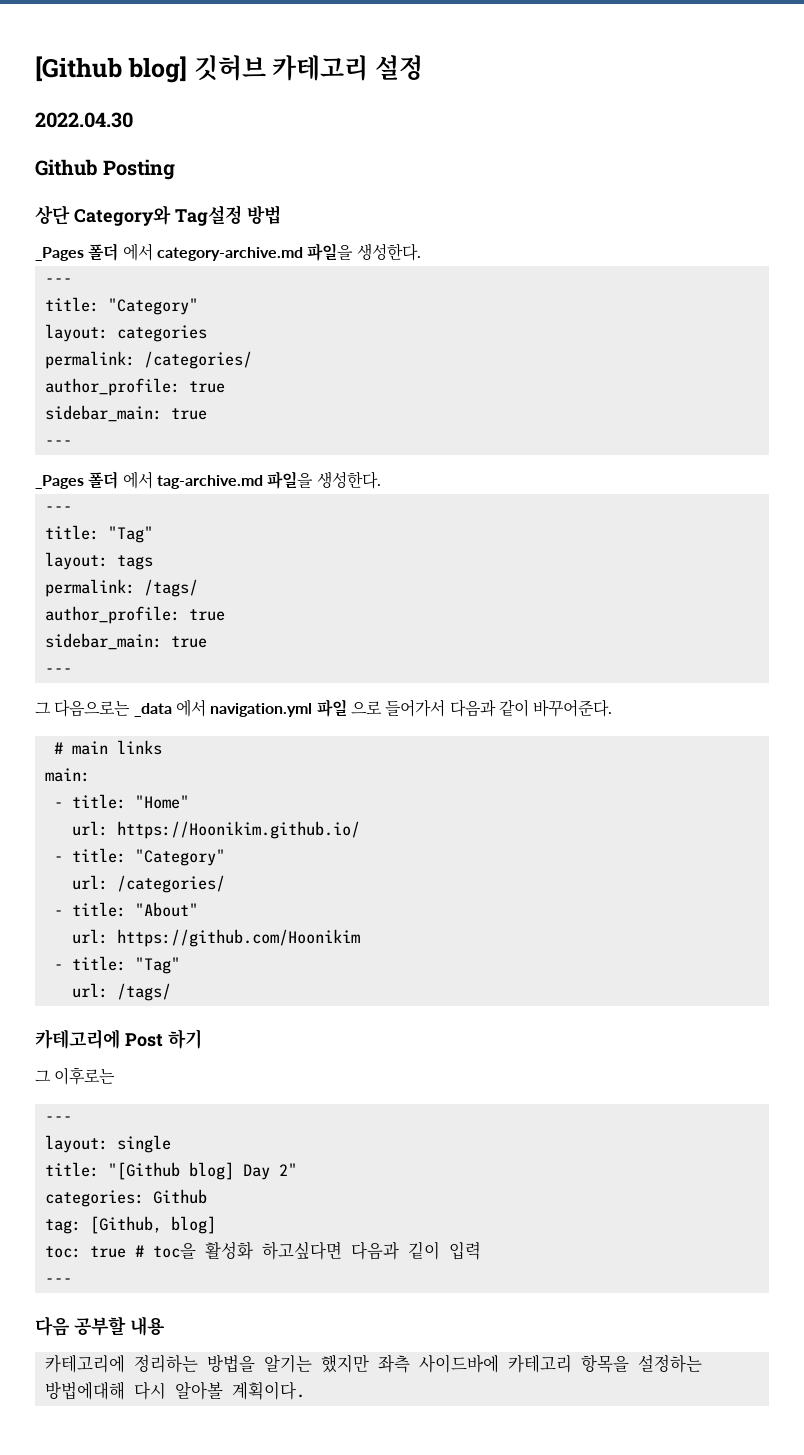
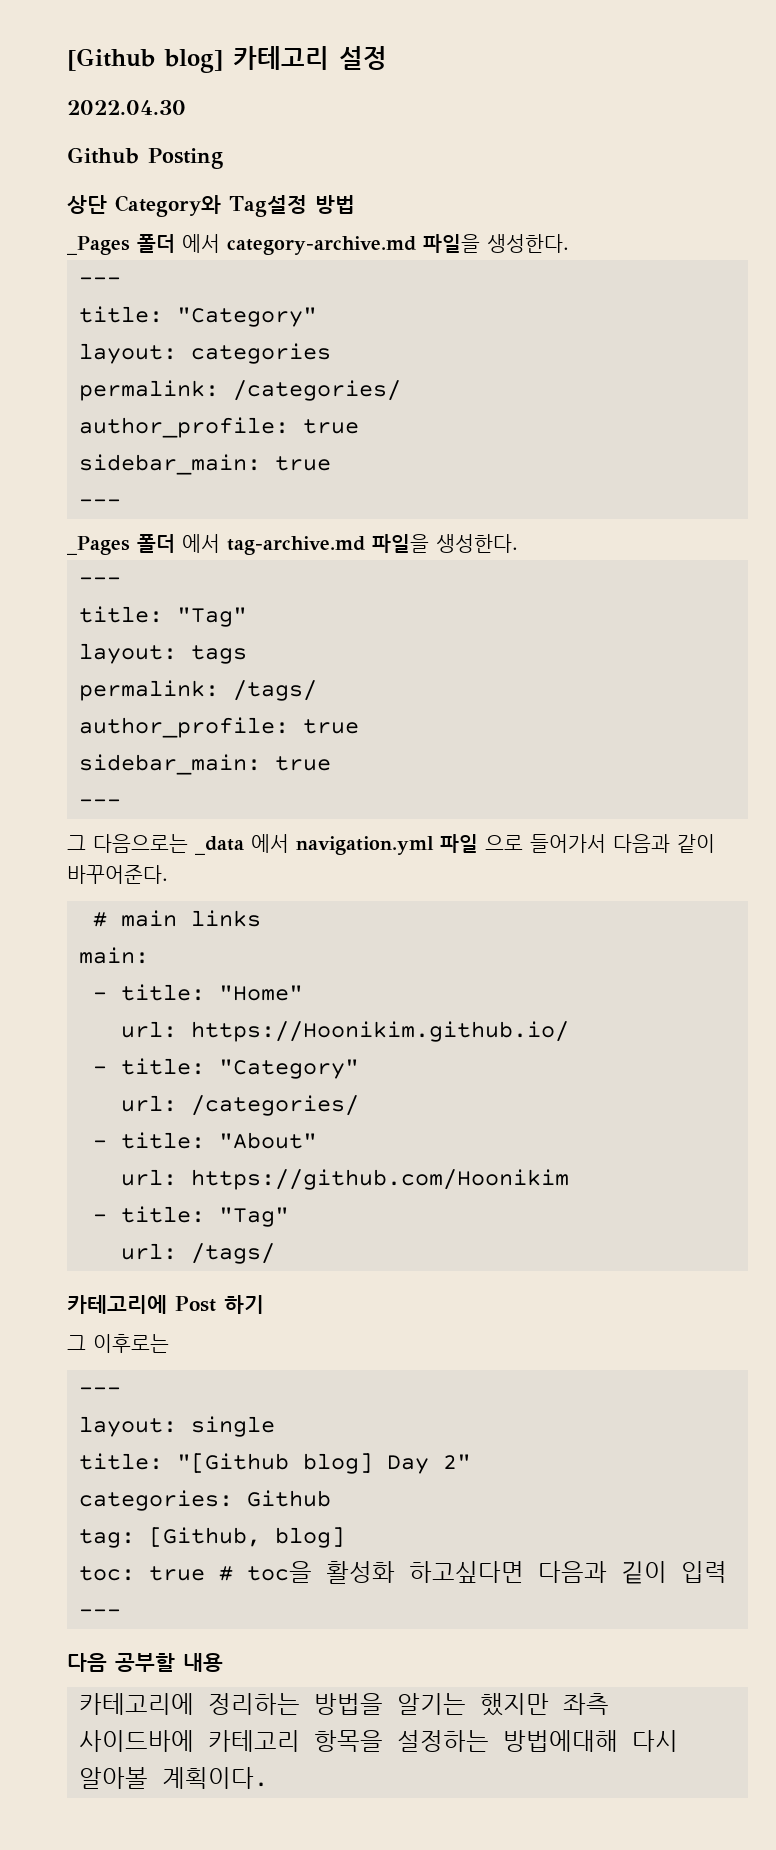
- [Github blog] 깃허브 카테고리 설정
+ [Github blog] 카테고리 설정

